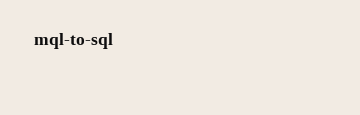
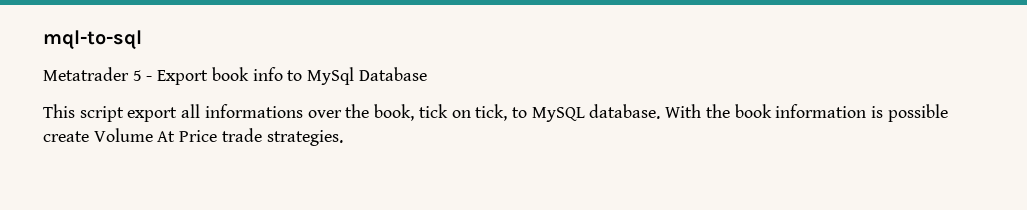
+ Metatrader 5 - Export book info to MySql Database
+ This script export all informations over the book, tick on tick, to MySQL database. With the book information is possible create Volume At Price trade strategies.

